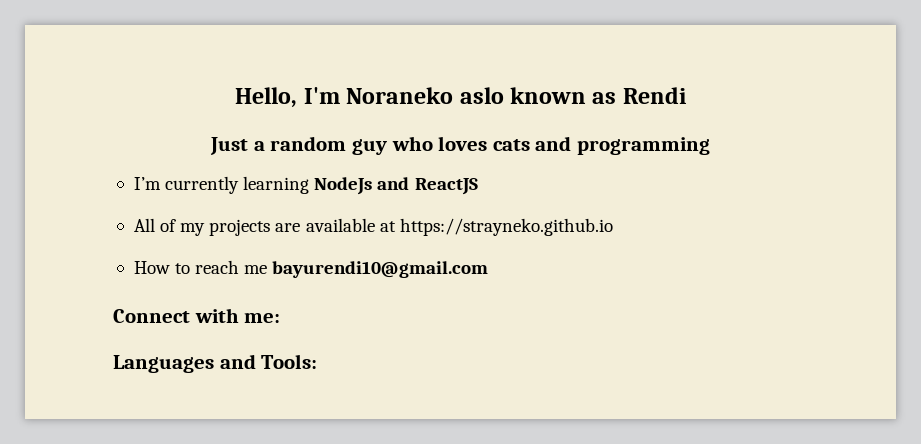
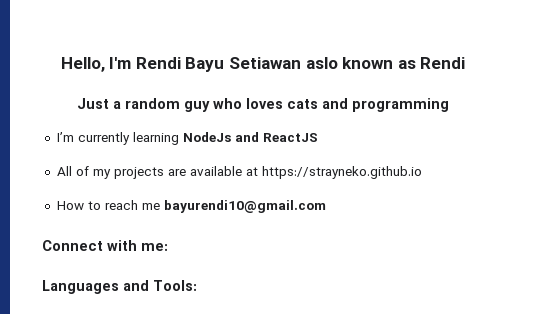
- Hello, I'm Noraneko aslo known as Rendi
+ Hello, I'm Rendi Bayu Setiawan aslo known as Rendi

